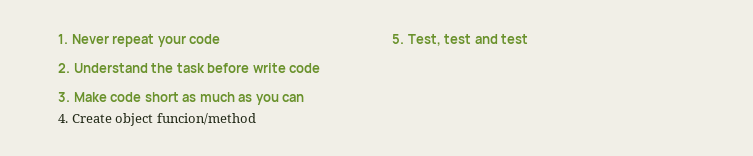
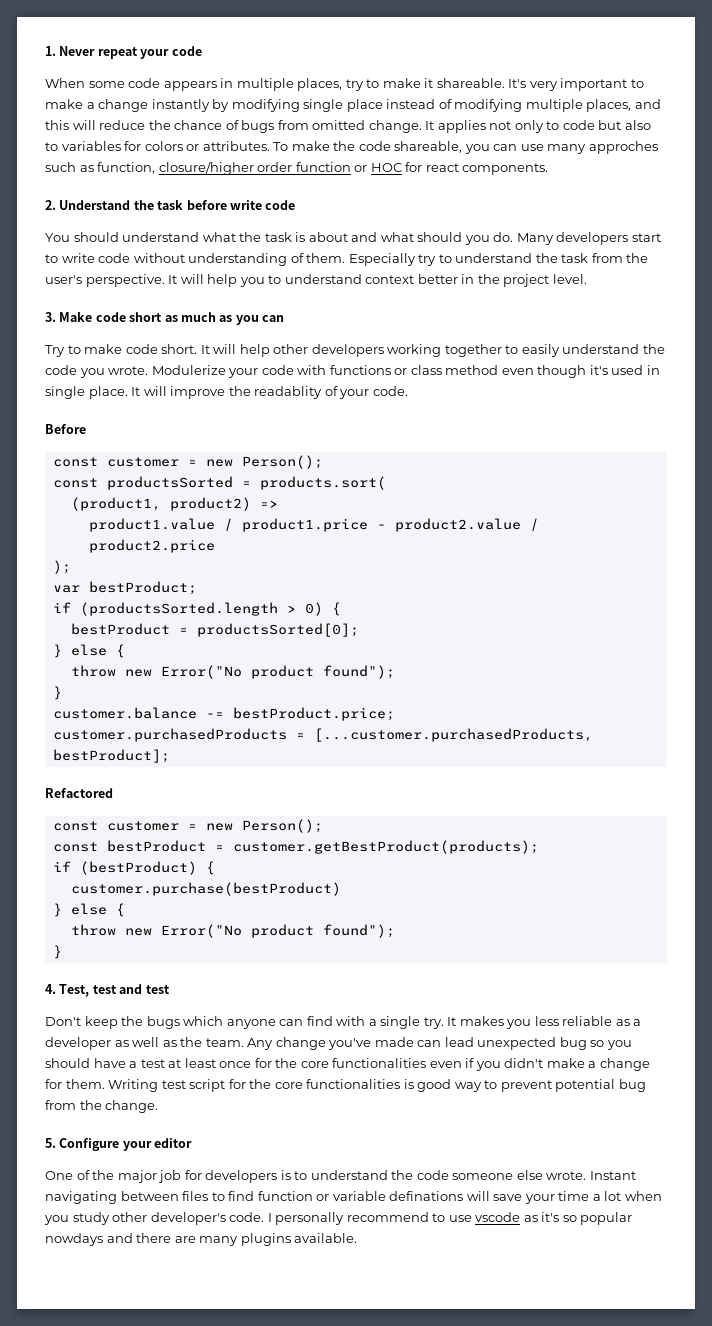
+ When some code appears in multiple places, try to make it shareable. It's very important to make a change instantly by modifying single place instead of modifying multiple places, and this will reduce the chance of bugs from omitted change. It applies not only to code but also to variables for colors or attributes. To make the code shareable, you can use many approches such as function, closure/higher order function or HOC for react components.
+ You should understand what the task is about and what should you do. Many developers start to write code without understanding of them. Especially try to understand the task from the user's perspective. It will help you to understand context better in the project level.
- 4. Create object funcion/method
- 5. Test, test and test
+ Try to make code short. It will help other developers working together to easily understand the code you wrote. Modulerize your code with functions or class method even though it's used in single place. It will improve the readablity of your code.
+ Before
+ const customer = new Person();
+ const productsSorted = products.sort(
+ (product1, product2) =>
+ product1.value / product1.price - product2.value / product2.price
+ );
+ var bestProduct;
+ if (productsSorted.length > 0) {
+ bestProduct = productsSorted[0];
+ } else {
+ throw new Error("No product found");
+ }
+ customer.balance -= bestProduct.price;
+ customer.purchasedProducts = [...customer.purchasedProducts, bestProduct];
+ Refactored
+ const customer = new Person();
+ const bestProduct = customer.getBestProduct(products);
+ if (bestProduct) {
+ customer.purchase(bestProduct)
+ } else {
+ throw new Error("No product found");
+ }
+ 4. Test, test and test
+ Don't keep the bugs which anyone can find with a single try. It makes you less reliable as a developer as well as the team. Any change you've made can lead unexpected bug so you should have a test at least once for the core functionalities even if you didn't make a change for them. Writing test script for the core functionalities is good way to prevent potential bug from the change.
+ 5. Configure your editor
+ One of the major job for developers is to understand the code someone else wrote. Instant navigating between files to find function or variable definations will save your time a lot when you study other developer's code. I personally recommend to use vscode as it's so popular nowdays and there are many plugins available.

